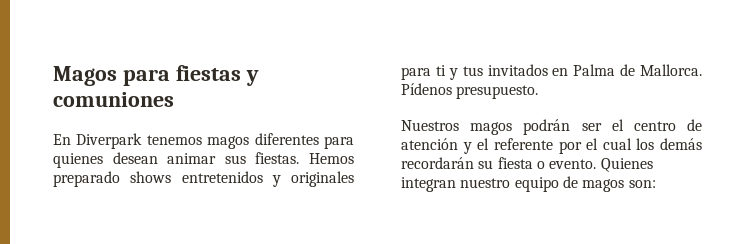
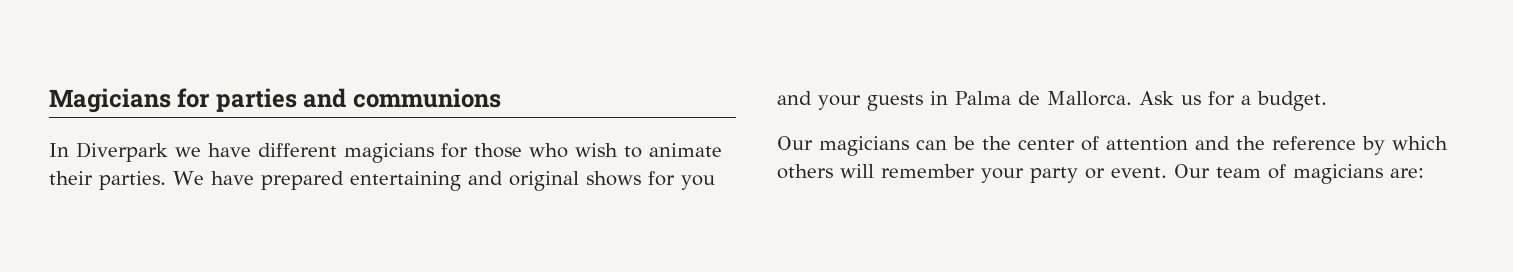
- Magos para fiestas y comuniones
- En Diverpark tenemos magos diferentes para quienes desean animar sus fiestas. Hemos preparado shows entretenidos y originales para ti y tus invitados en Palma de Mallorca. Pídenos presupuesto.
- Nuestros magos podrán ser el centro de atención y el referente por el cual los demás recordarán su fiesta o evento. Quienes integran nuestro equipo de magos son:
+ Magicians for parties and communions
+ In Diverpark we have different magicians for those who wish to animate their parties. We have prepared entertaining and original shows for you and your guests in Palma de Mallorca. Ask us for a budget.
+ Our magicians can be the center of attention and the reference by which others will remember your party or event. Our team of magicians are:

